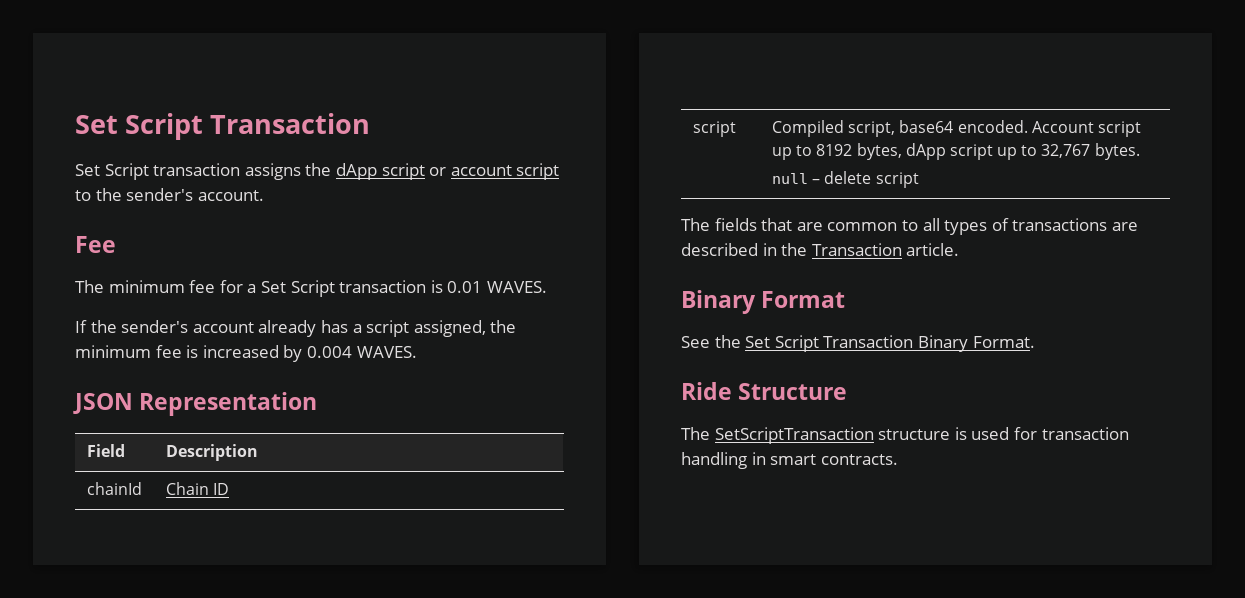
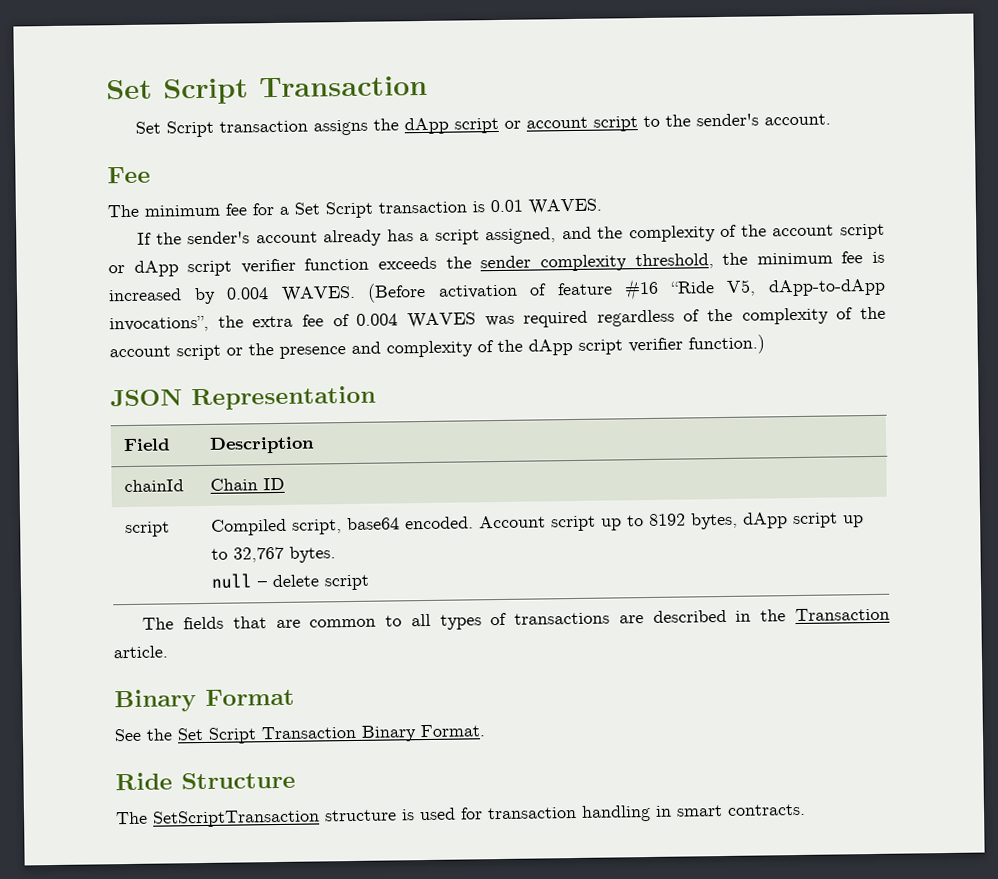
- If the sender's account already has a script assigned, the minimum fee is increased by 0.004 WAVES.
+ If the sender's account already has a script assigned, and the complexity of the account script or dApp script verifier function exceeds the sender complexity threshold, the minimum fee is increased by 0.004 WAVES. (Before activation of feature #16 “Ride V5, dApp-to-dApp invocations”, the extra fee of 0.004 WAVES was required regardless of the complexity of the account script or the presence and complexity of the dApp script verifier function.)

